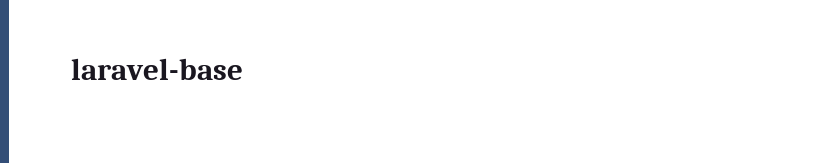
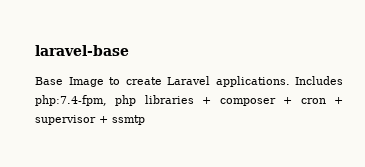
+ Base Image to create Laravel applications. Includes php:7.4-fpm, php libraries + composer + cron + supervisor + ssmtp

